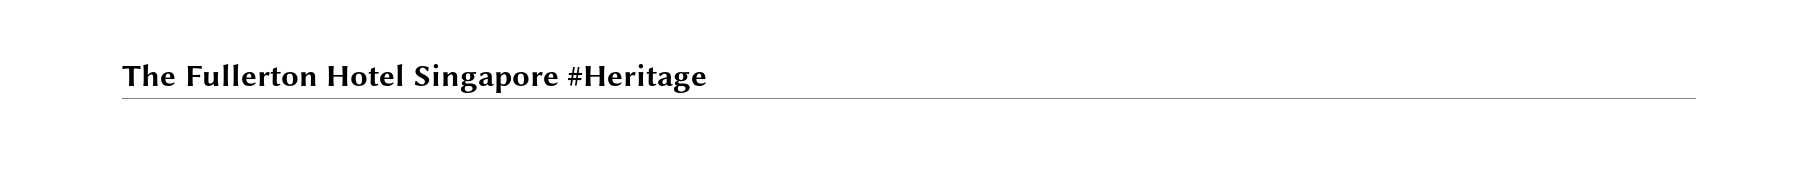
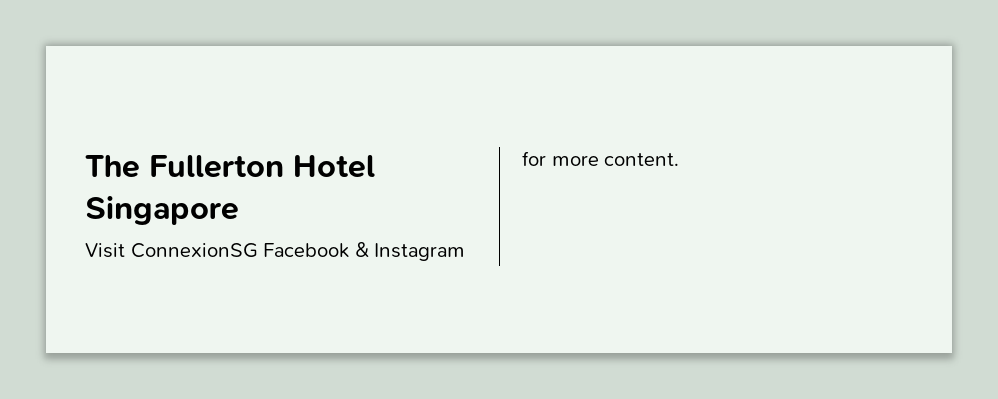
- The Fullerton Hotel Singapore #Heritage
+ The Fullerton Hotel Singapore
+ Visit ConnexionSG Facebook & Instagram for more content.

